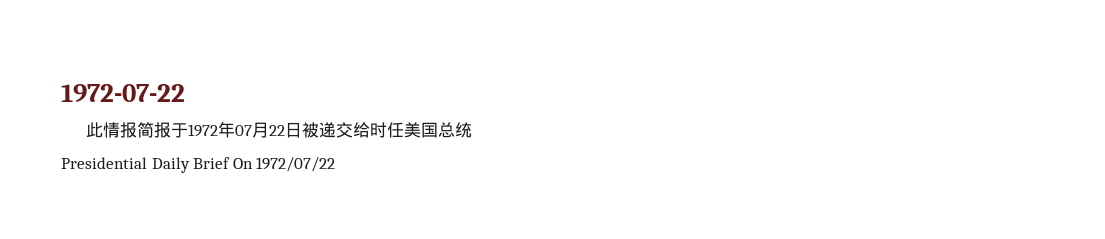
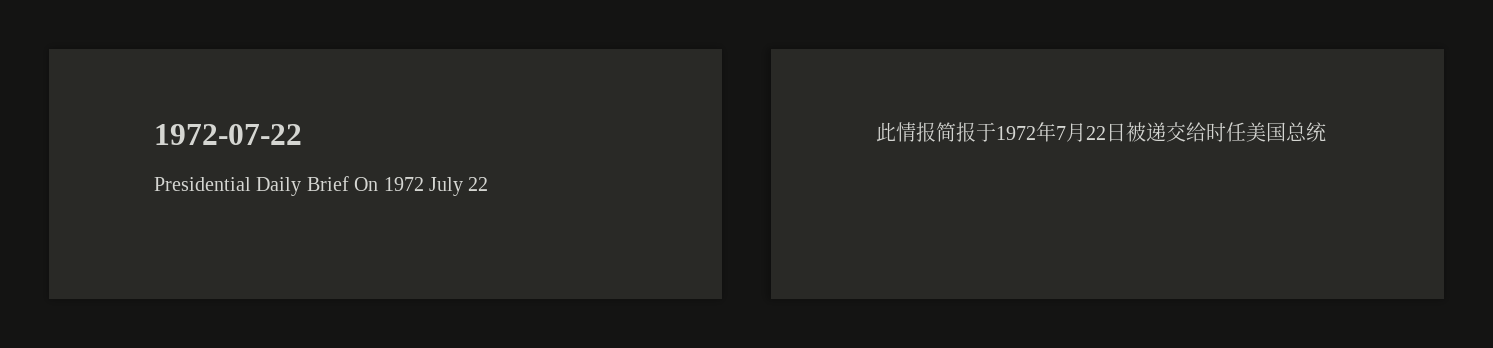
+ Presidential Daily Brief On 1972 July 22
- 此情报简报于1972年07月22日被递交给时任美国总统
+ 此情报简报于1972年7月22日被递交给时任美国总统
- Presidential Daily Brief On 1972/07/22

